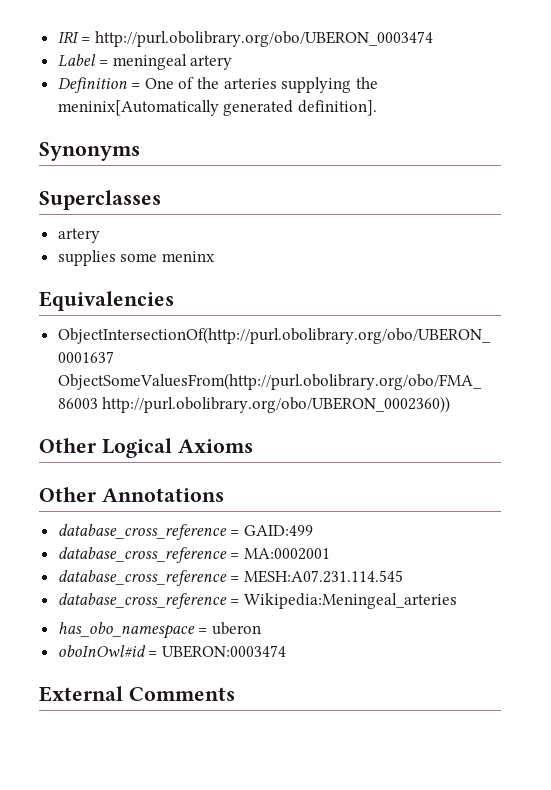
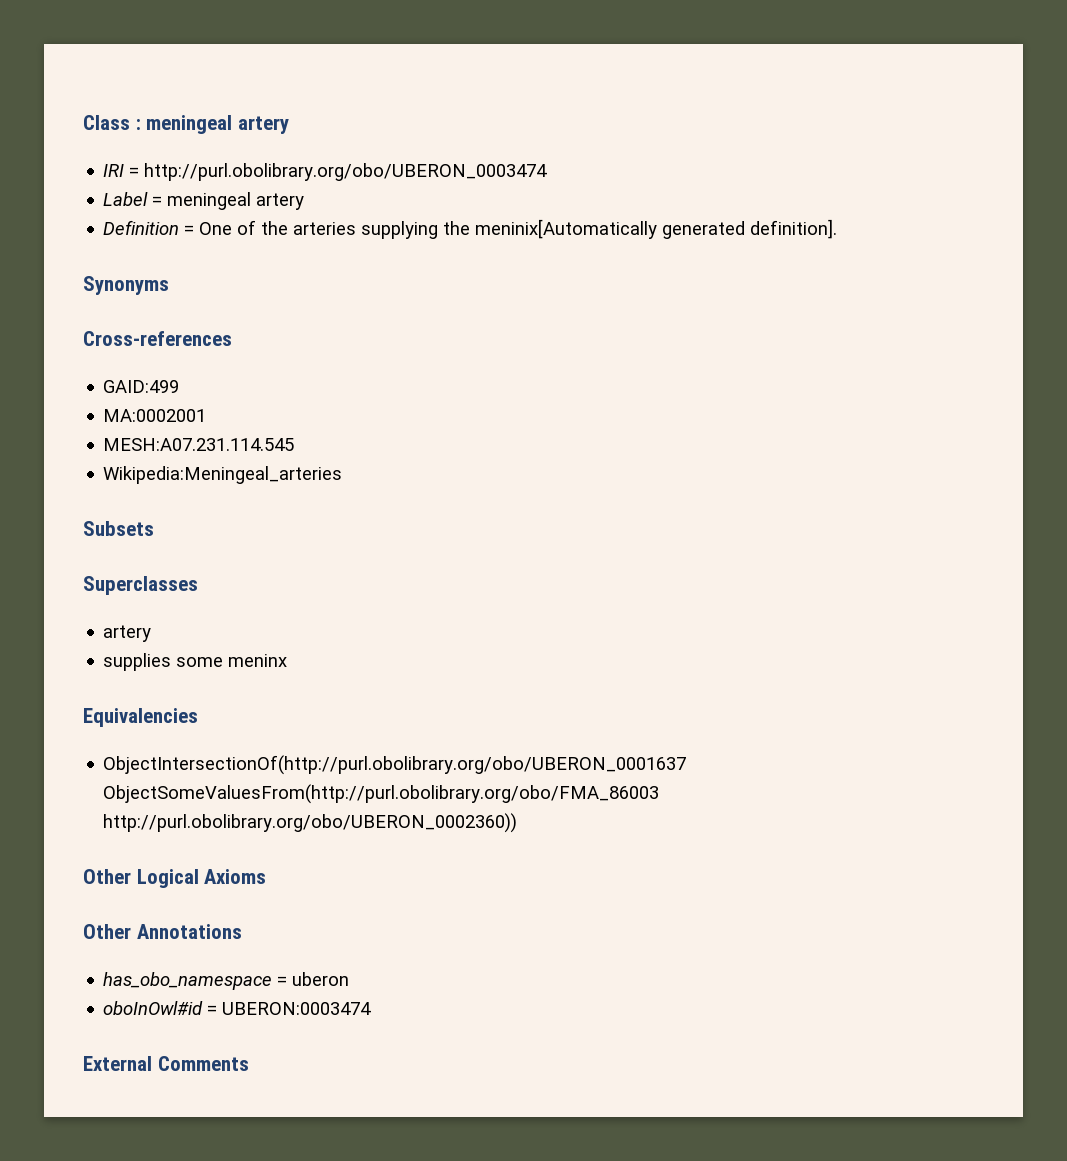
+ Class : meningeal artery
+ Cross-references
+ GAID:499
+ MA:0002001
+ MESH:A07.231.114.545
+ Wikipedia:Meningeal_arteries
+ Subsets
- database_cross_reference = GAID:499
- database_cross_reference = MA:0002001
- database_cross_reference = MESH:A07.231.114.545
- database_cross_reference = Wikipedia:Meningeal_arteries

